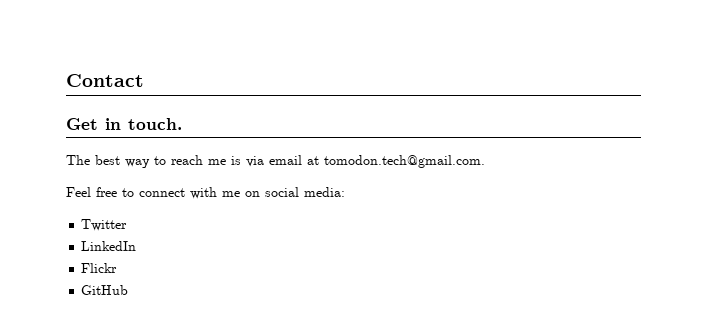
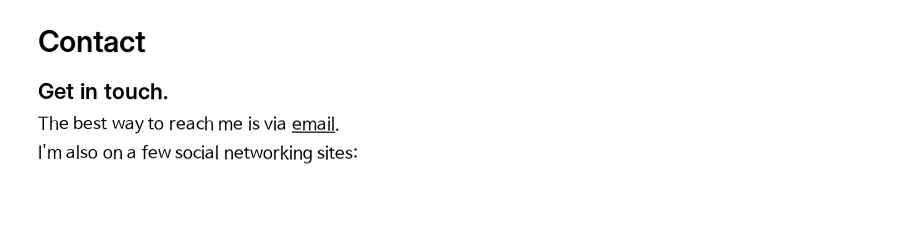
- The best way to reach me is via email at tomodon.tech@gmail.com.
- Feel free to connect with me on social media:
- Twitter
- LinkedIn
- Flickr
- GitHub
+ The best way to reach me is via email.
+ I'm also on a few social networking sites:

